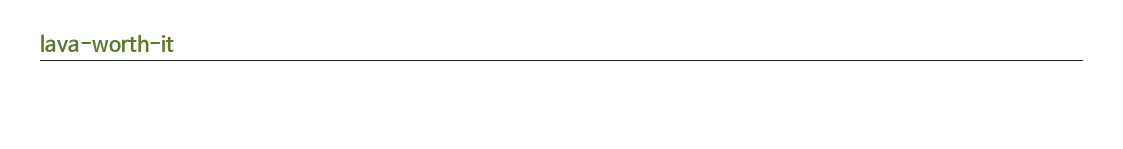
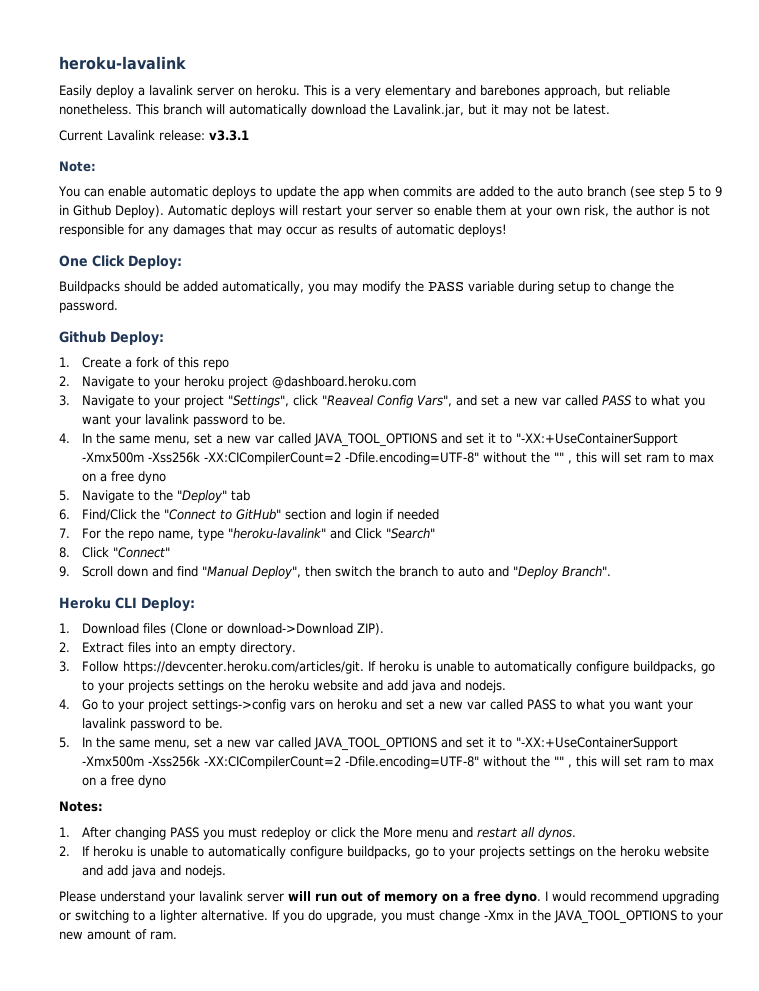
- lava-worth-it
+ heroku-lavalink
+ Easily deploy a lavalink server on heroku. This is a very elementary and barebones approach, but reliable nonetheless. This branch will automatically download the Lavalink.jar, but it may not be latest.
+ Current Lavalink release: v3.3.1
+ Note:
+ You can enable automatic deploys to update the app when commits are added to the auto branch (see step 5 to 9 in Github Deploy). Automatic deploys will restart your server so enable them at your own risk, the author is not responsible for any damages that may occur as results of automatic deploys!
+ One Click Deploy:
+ Buildpacks should be added automatically, you may modify the PASS variable during setup to change the password.
+ Github Deploy:
+ 1. Create a fork of this repo
+ 2. Navigate to your heroku project @dashboard.heroku.com
+ 3. Navigate to your project "Settings", click "Reaveal Config Vars", and set a new var called PASS to what you want your lavalink password to be.
+ 4. In the same menu, set a new var called JAVA_TOOL_OPTIONS and set it to "-XX:+UseContainerSupport -Xmx500m -Xss256k -XX:CICompilerCount=2 -Dfile.encoding=UTF-8" without the "" , this will set ram to max on a free dyno
+ 5. Navigate to the "Deploy" tab
+ 6. Find/Click the "Connect to GitHub" section and login if needed
+ 7. For the repo name, type "heroku-lavalink" and Click "Search"
+ 8. Click "Connect"
+ 9. Scroll down and find "Manual Deploy", then switch the branch to auto and "Deploy Branch".
+ Heroku CLI Deploy:
+ 1. Download files (Clone or download->Download ZIP).
+ 2. Extract files into an empty directory.
+ 3. Follow https://devcenter.heroku.com/articles/git. If heroku is unable to automatically configure buildpacks, go to your projects settings on the heroku website and add java and nodejs.
+ 4. Go to your project settings->config vars on heroku and set a new var called PASS to what you want your lavalink password to be.
+ 5. In the same menu, set a new var called JAVA_TOOL_OPTIONS and set it to "-XX:+UseContainerSupport -Xmx500m -Xss256k -XX:CICompilerCount=2 -Dfile.encoding=UTF-8" without the "" , this will set ram to max on a free dyno
+ Notes:
+ 1. After changing PASS you must redeploy or click the More menu and restart all dynos.
+ 2. If heroku is unable to automatically configure buildpacks, go to your projects settings on the heroku website and add java and nodejs.
+ Please understand your lavalink server will run out of memory on a free dyno. I would recommend upgrading or switching to a lighter alternative. If you do upgrade, you must change -Xmx in the JAVA_TOOL_OPTIONS to your new amount of ram.

